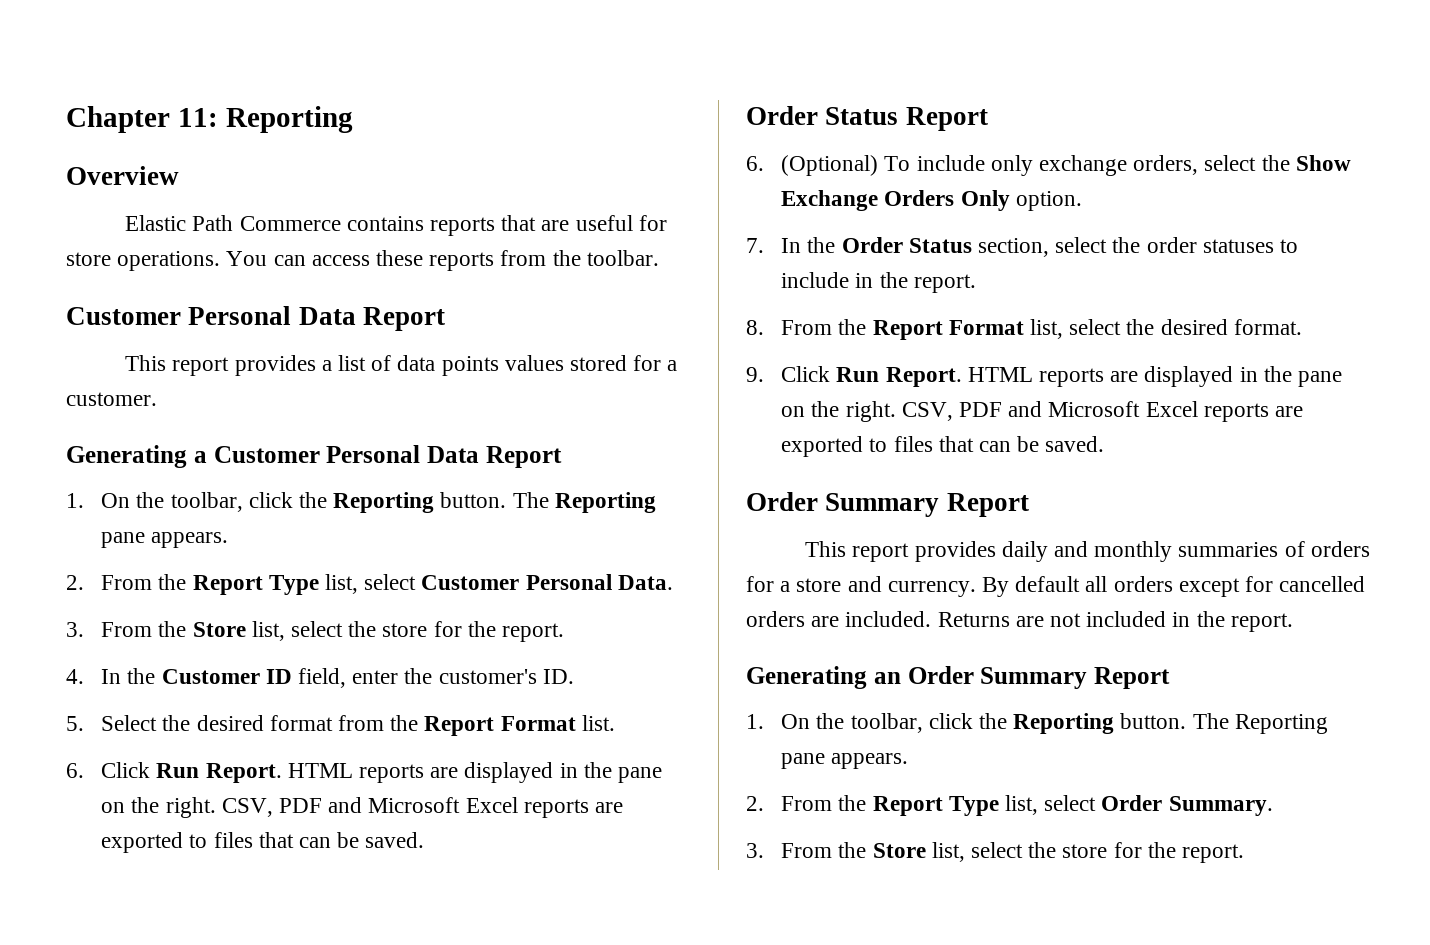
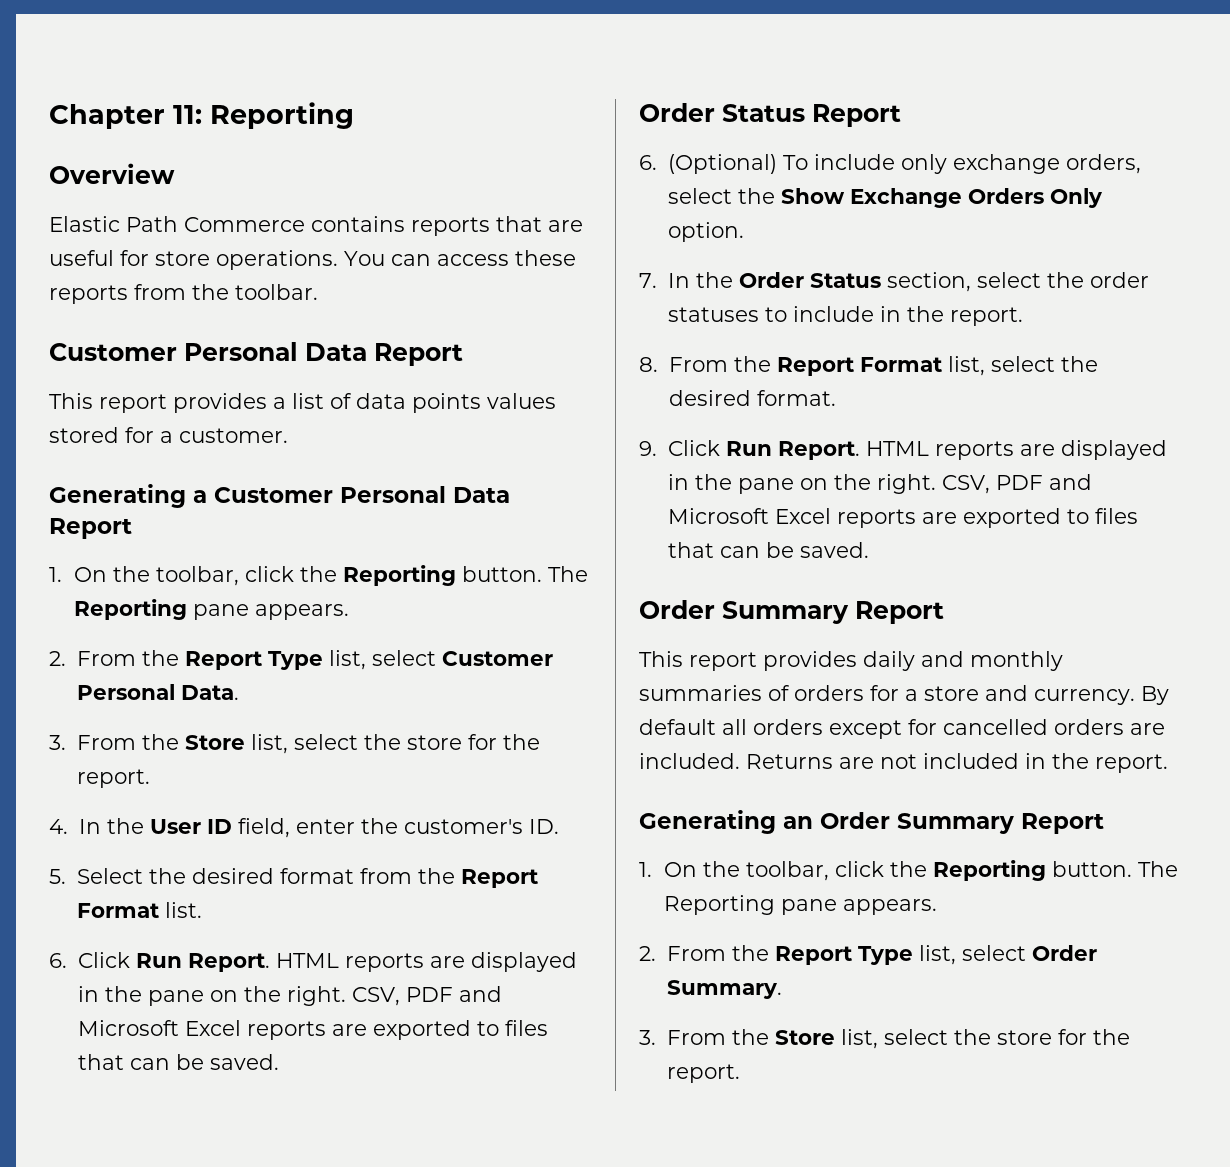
- 4. In the Customer ID field, enter the customer's ID.
+ 4. In the User ID field, enter the customer's ID.

